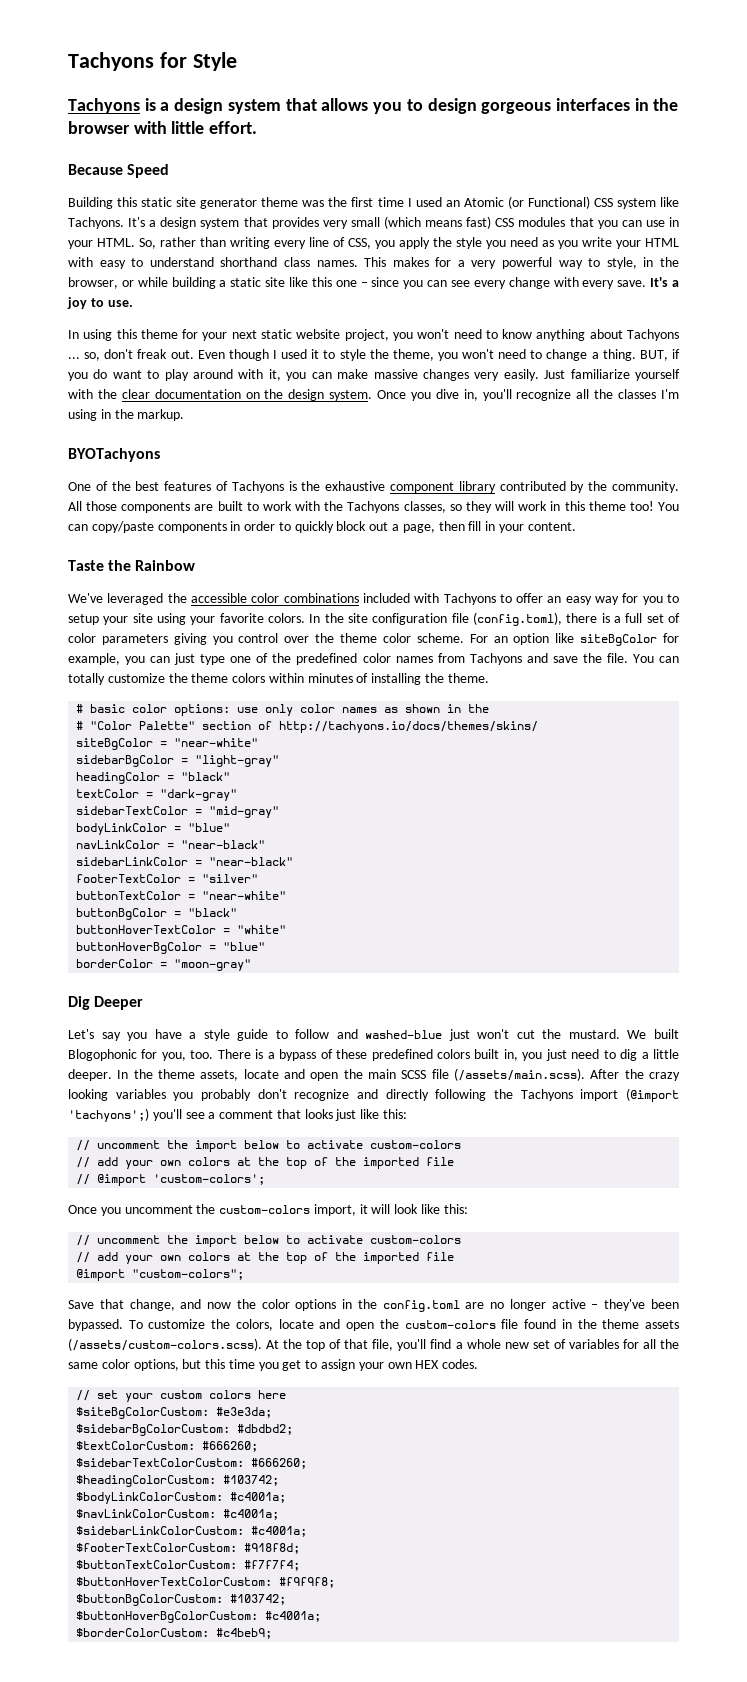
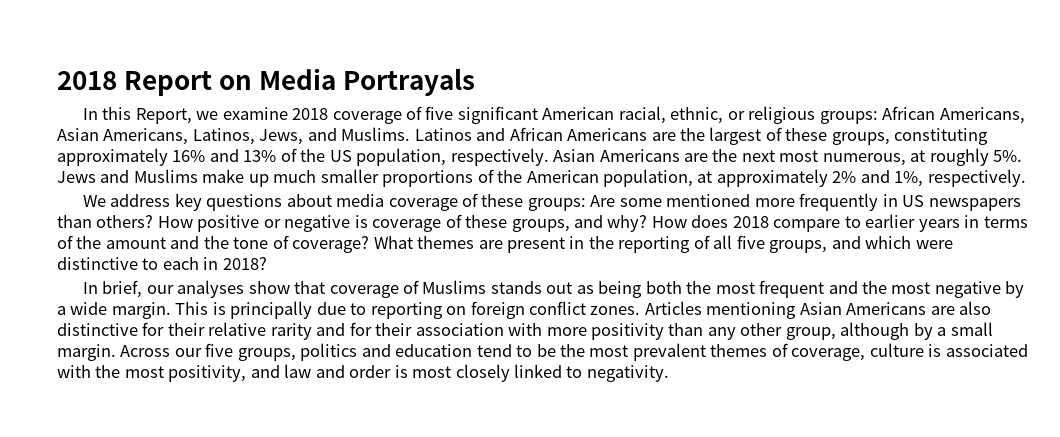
- Tachyons for Style
- Tachyons is a design system that allows you to design gorgeous interfaces in the browser with little effort.
- Because Speed
- Building this static site generator theme was the first time I used an Atomic (or Functional) CSS system like Tachyons. It's a design system that provides very small (which means fast) CSS modules that you can use in your HTML. So, rather than writing every line of CSS, you apply the style you need as you write your HTML with easy to understand shorthand class names. This makes for a very powerful way to style, in the browser, or while building a static site like this one – since you can see every change with every save. It's a joy to use.
- In using this theme for your next static website project, you won't need to know anything about Tachyons ... so, don't freak out. Even though I used it to style the theme, you won't need to change a thing. BUT, if you do want to play around with it, you can make massive changes very easily. Just familiarize yourself with the clear documentation on the design system. Once you dive in, you'll recognize all the classes I'm using in the markup.
- BYOTachyons
- One of the best features of Tachyons is the exhaustive component library contributed by the community. All those components are built to work with the Tachyons classes, so they will work in this theme too! You can copy/paste components in order to quickly block out a page, then fill in your content.
- Taste the Rainbow
- We've leveraged the accessible color combinations included with Tachyons to offer an easy way for you to setup your site using your favorite colors. In the site configuration file (config.toml), there is a full set of color parameters giving you control over the theme color scheme. For an option like siteBgColor for example, you can just type one of the predefined color names from Tachyons and save the file. You can totally customize the theme colors within minutes of installing the theme.
- # basic color options: use only color names as shown in the
- # "Color Palette" section of http://tachyons.io/docs/themes/skins/
- siteBgColor = "near-white"
- sidebarBgColor = "light-gray"
- headingColor = "black"
- textColor = "dark-gray"
- sidebarTextColor = "mid-gray"
- bodyLinkColor = "blue"
- navLinkColor = "near-black"
- sidebarLinkColor = "near-black"
- footerTextColor = "silver"
- buttonTextColor = "near-white"
- buttonBgColor = "black"
- buttonHoverTextColor = "white"
- buttonHoverBgColor = "blue"
- borderColor = "moon-gray"
- Dig Deeper
- Let's say you have a style guide to follow and washed-blue just won't cut the mustard. We built Blogophonic for you, too. There is a bypass of these predefined colors built in, you just need to dig a little deeper. In the theme assets, locate and open the main SCSS file (/assets/main.scss). After the crazy looking variables you probably don't recognize and directly following the Tachyons import (@import 'tachyons';) you'll see a comment that looks just like this:
- // uncomment the import below to activate custom-colors
- // add your own colors at the top of the imported file
- // @import 'custom-colors';
- Once you uncomment the custom-colors import, it will look like this:
- // uncomment the import below to activate custom-colors
- // add your own colors at the top of the imported file
- @import "custom-colors";
- Save that change, and now the color options in the config.toml are no longer active – they've been bypassed. To customize the colors, locate and open the custom-colors file found in the theme assets (/assets/custom-colors.scss). At the top of that file, you'll find a whole new set of variables for all the same color options, but this time you get to assign your own HEX codes.
- // set your custom colors here
- $siteBgColorCustom: #e3e3da;
- $sidebarBgColorCustom: #dbdbd2;
- $textColorCustom: #666260;
- $sidebarTextColorCustom: #666260;
- $headingColorCustom: #103742;
- $bodyLinkColorCustom: #c4001a;
- $navLinkColorCustom: #c4001a;
- $sidebarLinkColorCustom: #c4001a;
- $footerTextColorCustom: #918f8d;
- $buttonTextColorCustom: #f7f7f4;
- $buttonHoverTextColorCustom: #f9f9f8;
- $buttonBgColorCustom: #103742;
- $buttonHoverBgColorCustom: #c4001a;
- $borderColorCustom: #c4beb9;
+ 2018 Report on Media Portrayals
+ In this Report, we examine 2018 coverage of five significant American racial, ethnic, or religious groups: African Americans, Asian Americans, Latinos, Jews, and Muslims. Latinos and African Americans are the largest of these groups, constituting approximately 16% and 13% of the US population, respectively. Asian Americans are the next most numerous, at roughly 5%. Jews and Muslims make up much smaller proportions of the American population, at approximately 2% and 1%, respectively.
+ We address key questions about media coverage of these groups: Are some mentioned more frequently in US newspapers than others? How positive or negative is coverage of these groups, and why? How does 2018 compare to earlier years in terms of the amount and the tone of coverage? What themes are present in the reporting of all five groups, and which were distinctive to each in 2018?
+ In brief, our analyses show that coverage of Muslims stands out as being both the most frequent and the most negative by a wide margin. This is principally due to reporting on foreign conflict zones. Articles mentioning Asian Americans are also distinctive for their relative rarity and for their association with more positivity than any other group, although by a small margin. Across our five groups, politics and education tend to be the most prevalent themes of coverage, culture is associated with the most positivity, and law and order is most closely linked to negativity.

